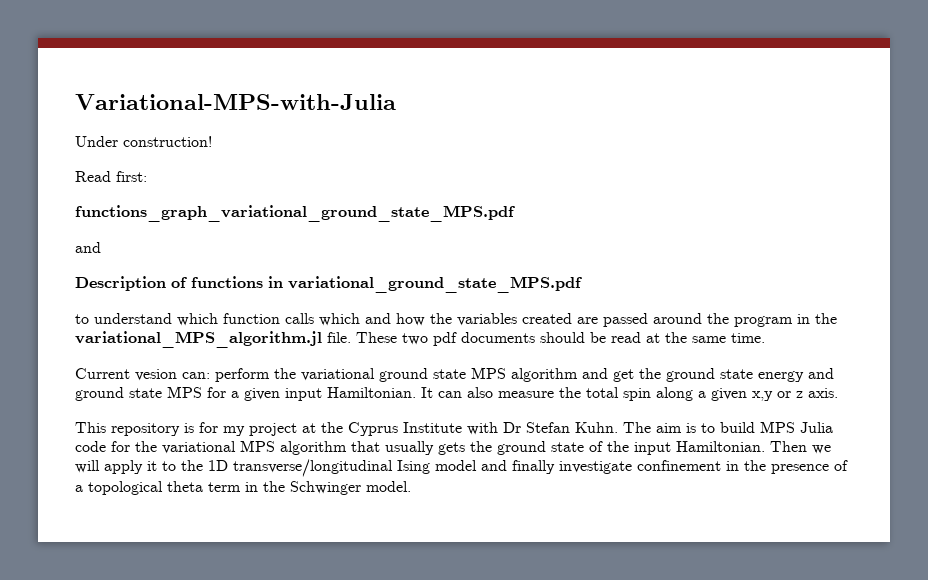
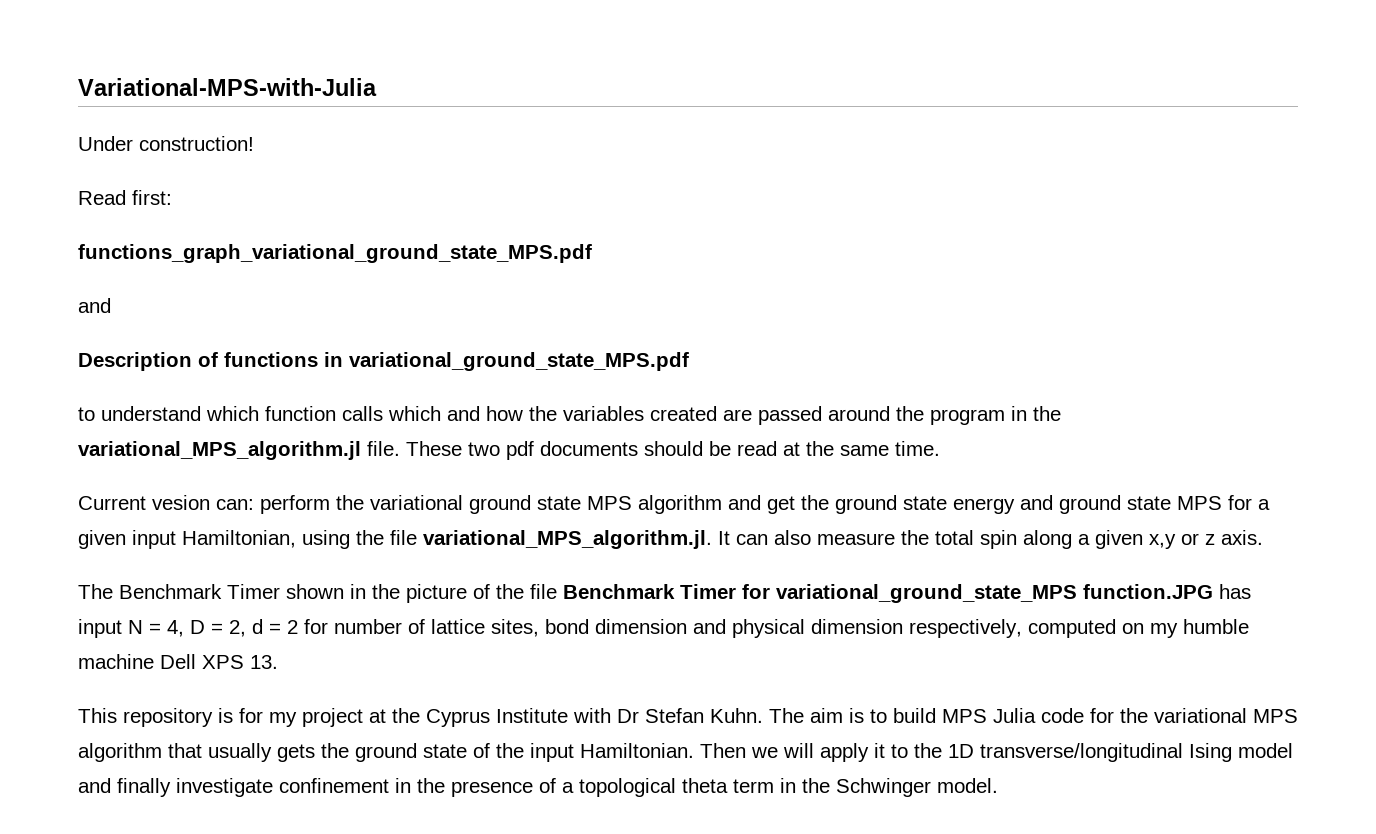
- Current vesion can: perform the variational ground state MPS algorithm and get the ground state energy and ground state MPS for a given input Hamiltonian. It can also measure the total spin along a given x,y or z axis.
+ Current vesion can: perform the variational ground state MPS algorithm and get the ground state energy and ground state MPS for a given input Hamiltonian, using the file variational_MPS_algorithm.jl. It can also measure the total spin along a given x,y or z axis.
+ The Benchmark Timer shown in the picture of the file Benchmark Timer for variational_ground_state_MPS function.JPG has input N = 4, D = 2, d = 2 for number of lattice sites, bond dimension and physical dimension respectively, computed on my humble machine Dell XPS 13.

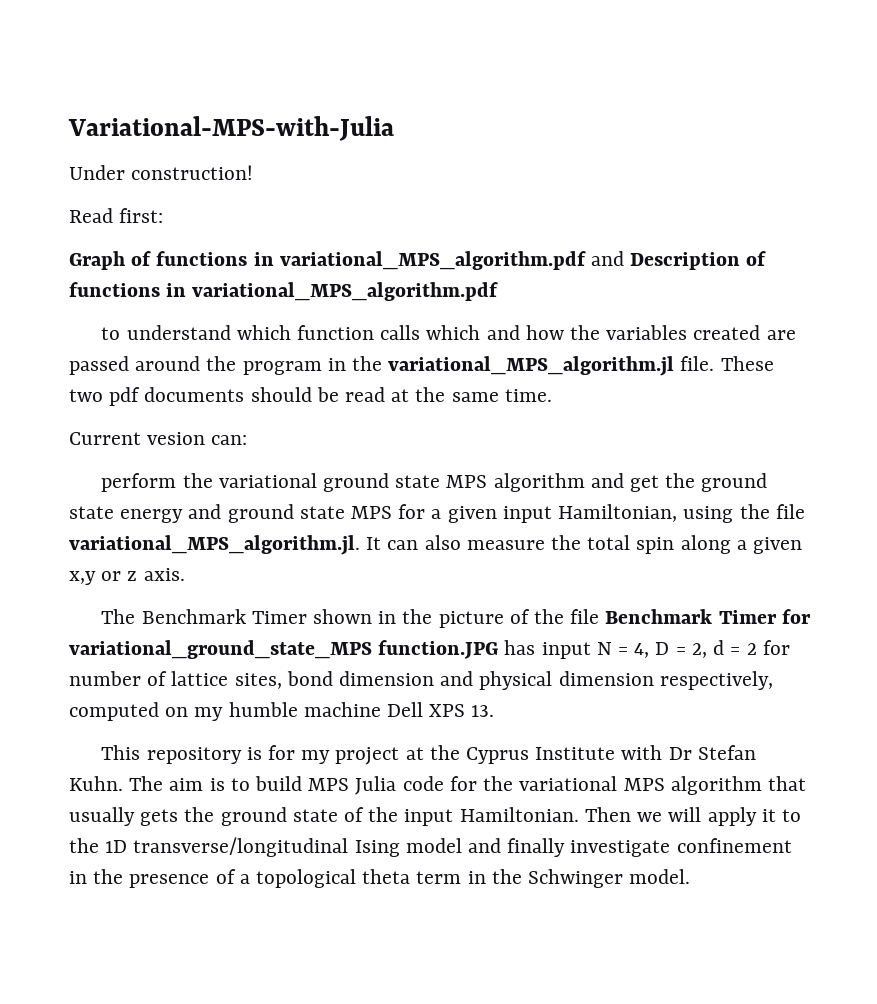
- functions_graph_variational_ground_state_MPS.pdf
- and
- Description of functions in variational_ground_state_MPS.pdf
+ Graph of functions in variational_MPS_algorithm.pdf and Description of functions in variational_MPS_algorithm.pdf
- Current vesion can: perform the variational ground state MPS algorithm and get the ground state energy and ground state MPS for a given input Hamiltonian, using the file variational_MPS_algorithm.jl. It can also measure the total spin along a given x,y or z axis.
+ Current vesion can:
+ perform the variational ground state MPS algorithm and get the ground state energy and ground state MPS for a given input Hamiltonian, using the file variational_MPS_algorithm.jl. It can also measure the total spin along a given x,y or z axis.

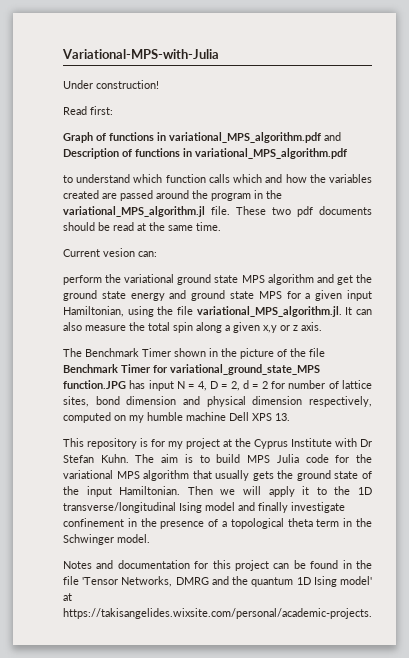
+ Notes and documentation for this project can be found in the file 'Tensor Networks, DMRG and the quantum 1D Ising model' at https://takisangelides.wixsite.com/personal/academic-projects.

